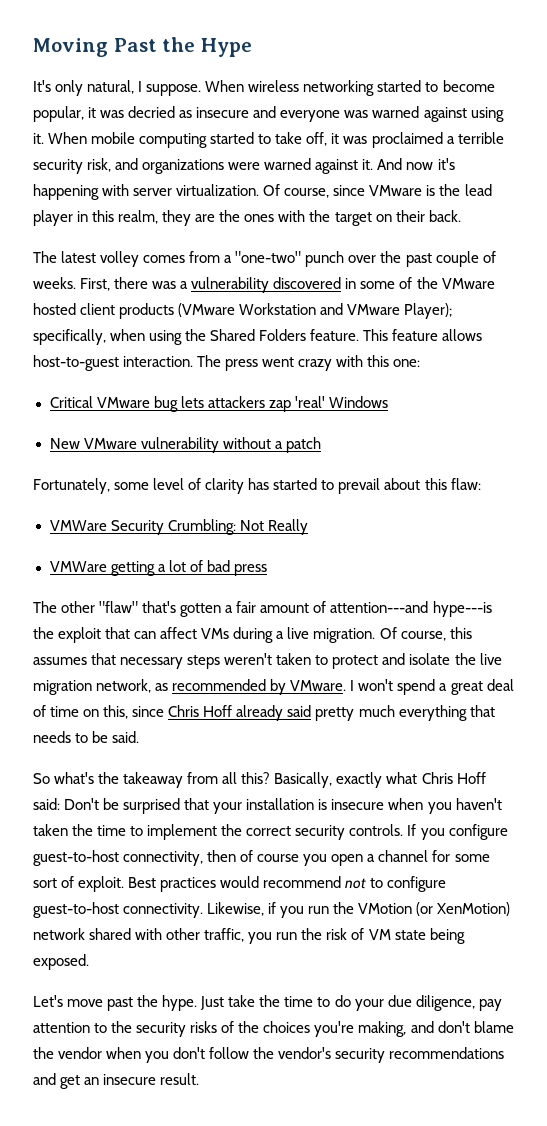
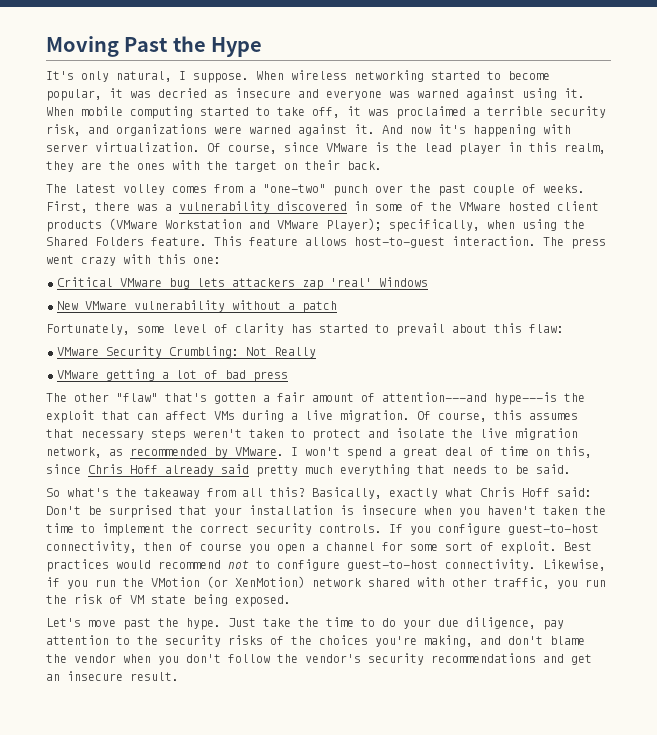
- VMWare Security Crumbling: Not Really
+ VMware Security Crumbling: Not Really
- VMWare getting a lot of bad press
+ VMware getting a lot of bad press

